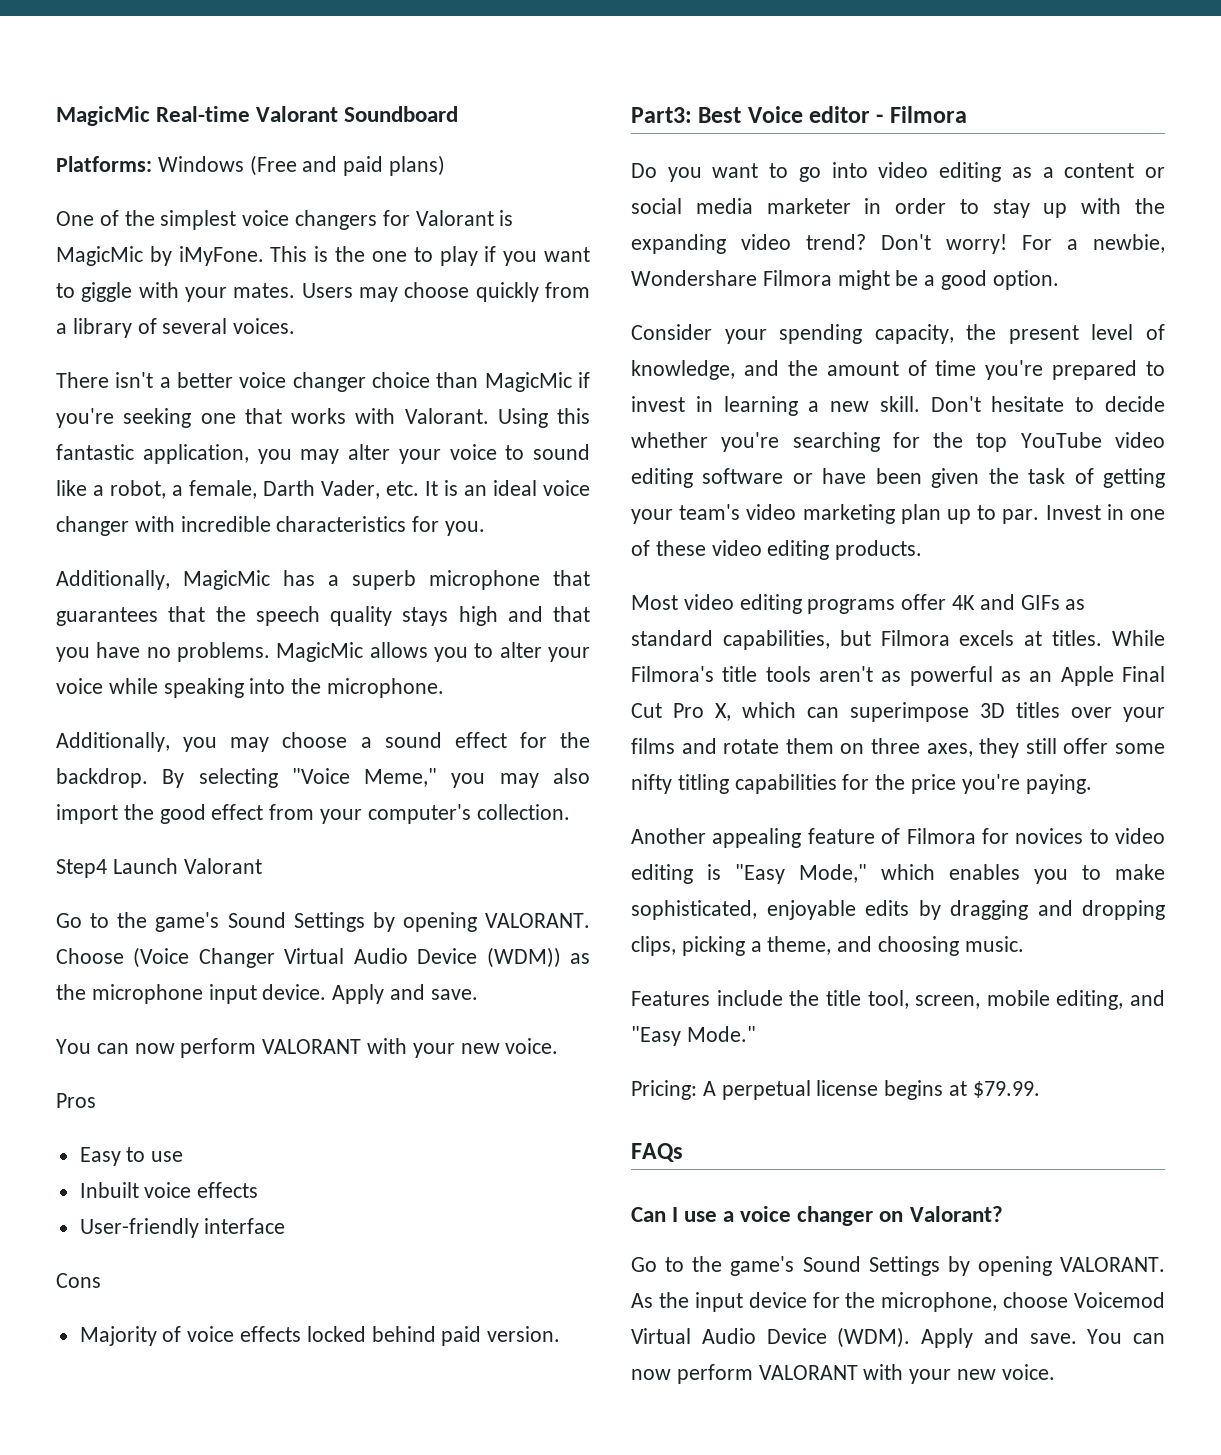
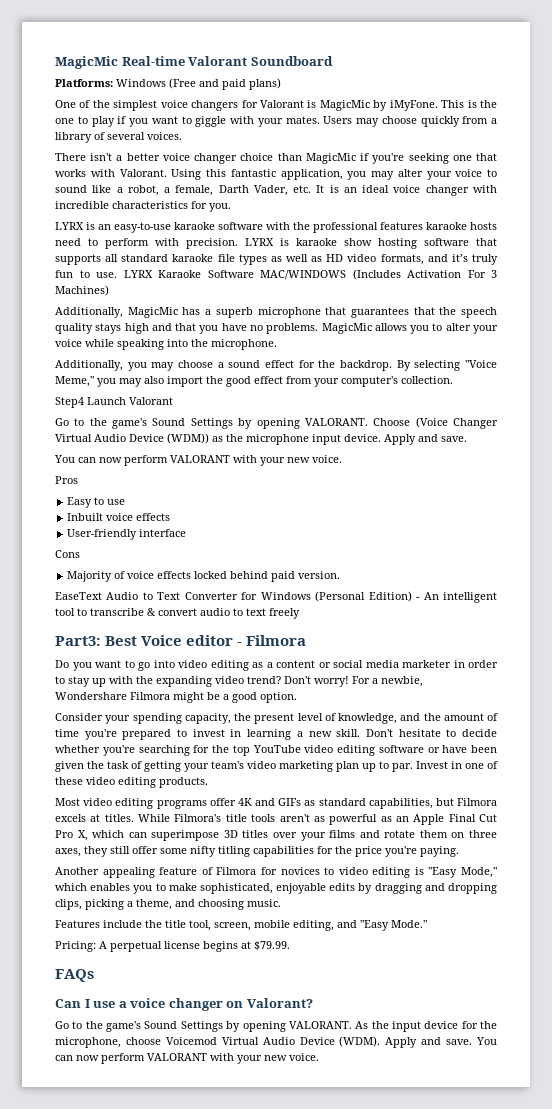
+ LYRX is an easy-to-use karaoke software with the professional features karaoke hosts need to perform with precision. LYRX is karaoke show hosting software that supports all standard karaoke file types as well as HD video formats, and it’s truly fun to use. LYRX Karaoke Software MAC/WINDOWS (Includes Activation For 3 Machines)
+ EaseText Audio to Text Converter for Windows (Personal Edition) - An intelligent tool to transcribe & convert audio to text freely

